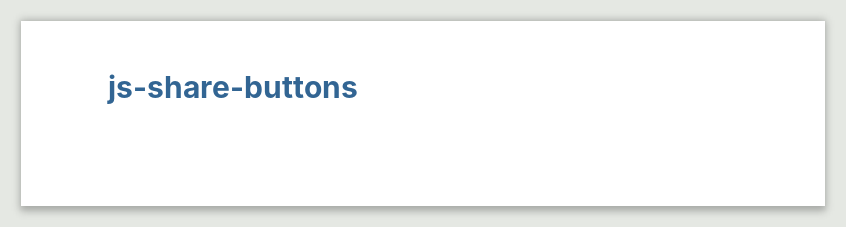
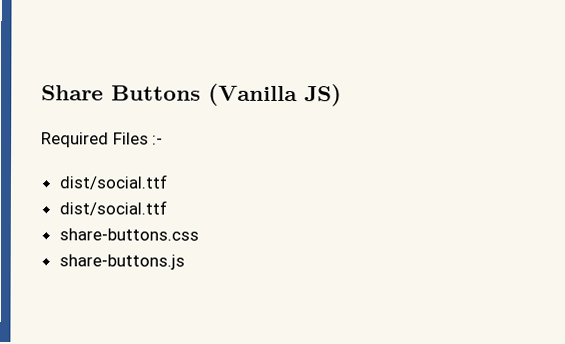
- js-share-buttons
+ Share Buttons (Vanilla JS)
+ Required Files :-
+ dist/social.ttf
+ dist/social.ttf
+ share-buttons.css
+ share-buttons.js

